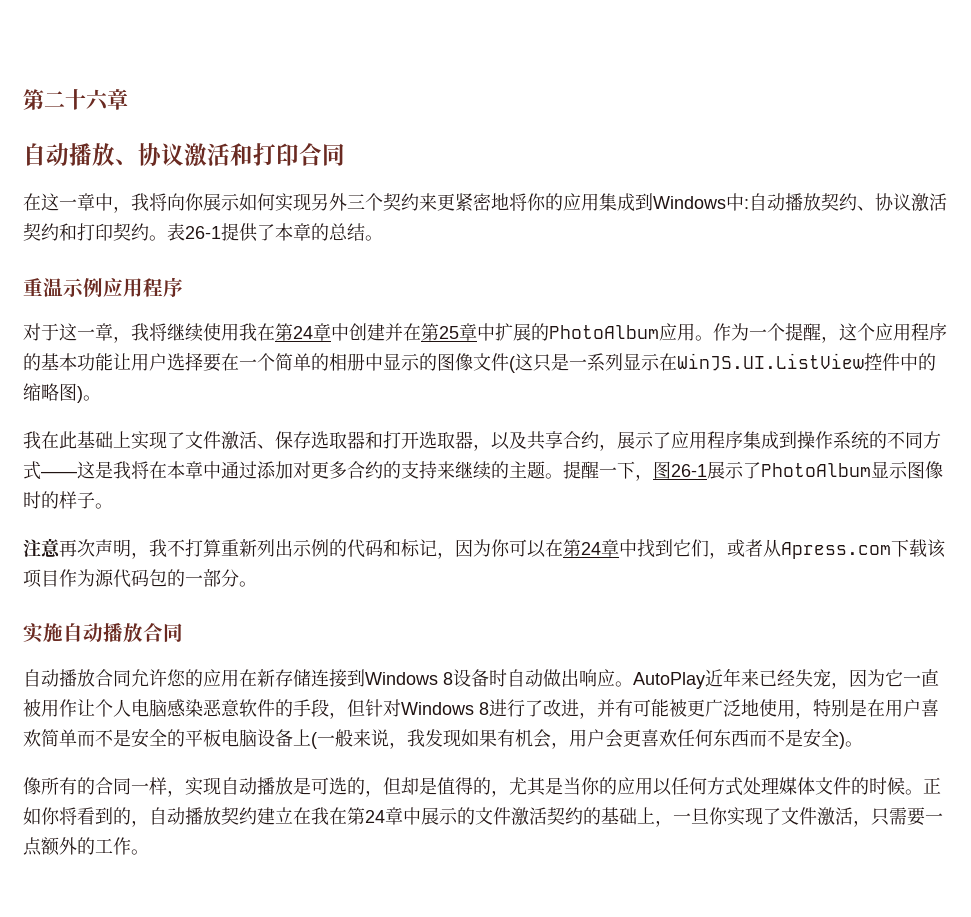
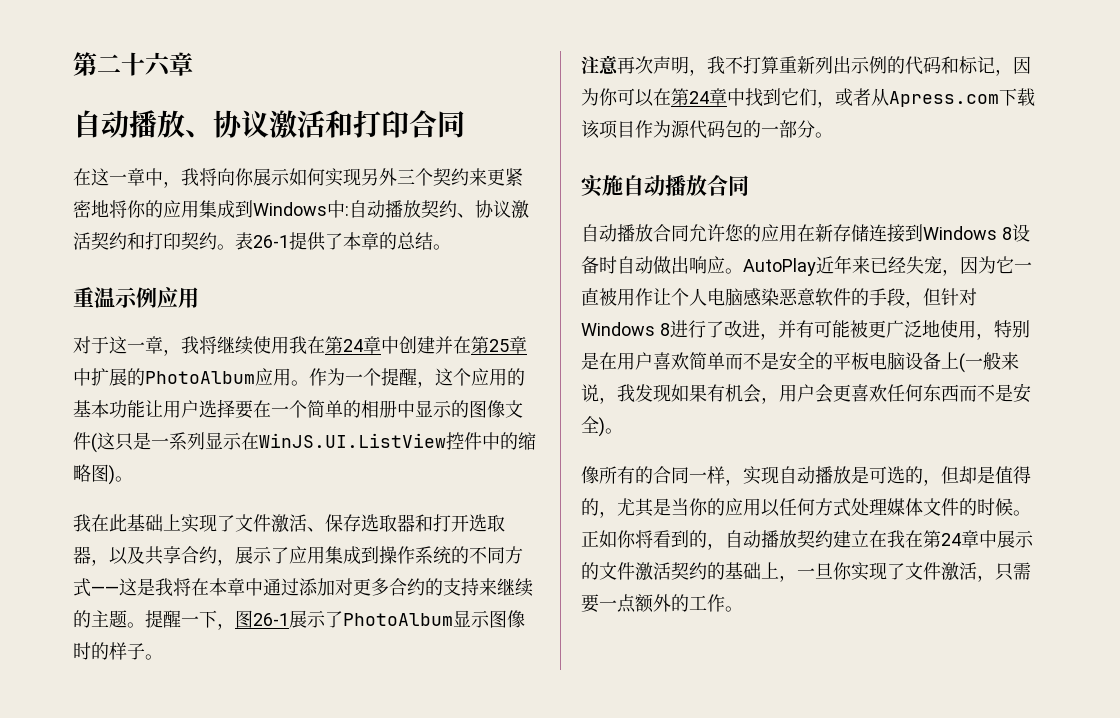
- 重温示例应用程序
+ 重温示例应用
- 作为一个提醒，这个应用程序的基本功能让用户选择要在一个简单的相册中显示的图像文件(这只是一系列显示在WinJS.UI.ListView控件中的缩略图)。
+ 作为一个提醒，这个应用的基本功能让用户选择要在一个简单的相册中显示的图像文件(这只是一系列显示在WinJS.UI.ListView控件中的缩略图)。
- 我在此基础上实现了文件激活、保存选取器和打开选取器，以及共享合约，展示了应用程序集成到操作系统的不同方式——这是我将在本章中通过添加对更多合约的支持来继续的主题。
+ 我在此基础上实现了文件激活、保存选取器和打开选取器，以及共享合约，展示了应用集成到操作系统的不同方式——这是我将在本章中通过添加对更多合约的支持来继续的主题。

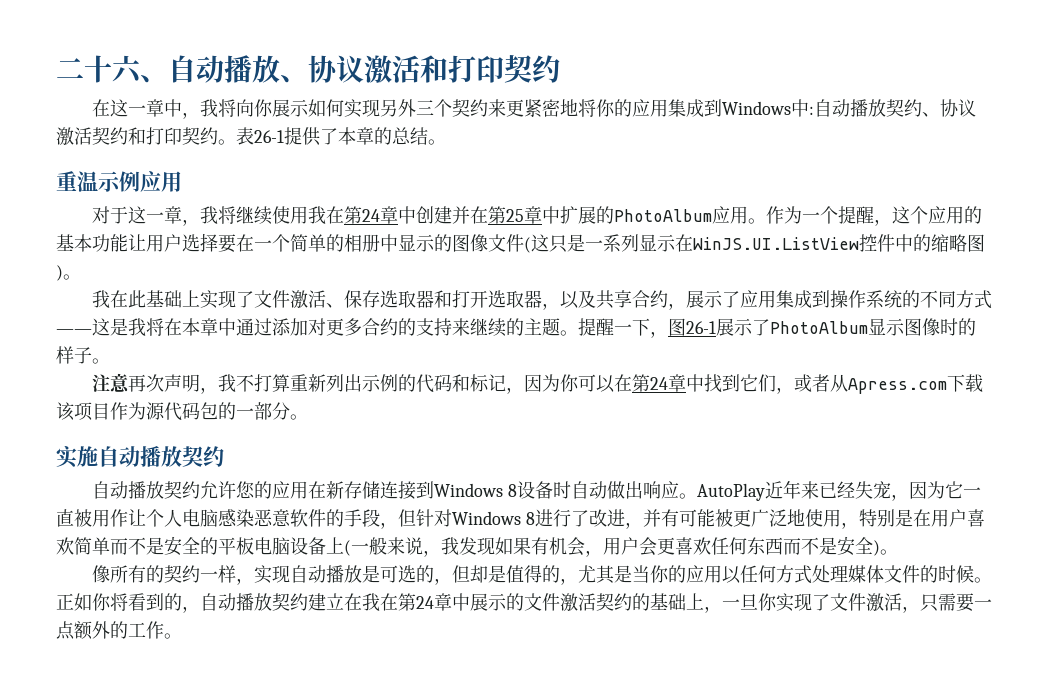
- 第二十六章
- 自动播放、协议激活和打印合同
+ 二十六、自动播放、协议激活和打印契约
- 实施自动播放合同
- 自动播放合同允许您的应用在新存储连接到Windows 8设备时自动做出响应。
+ 实施自动播放契约
+ 自动播放契约允许您的应用在新存储连接到Windows 8设备时自动做出响应。
- 像所有的合同一样，实现自动播放是可选的，但却是值得的，尤其是当你的应用以任何方式处理媒体文件的时候。
+ 像所有的契约一样，实现自动播放是可选的，但却是值得的，尤其是当你的应用以任何方式处理媒体文件的时候。

